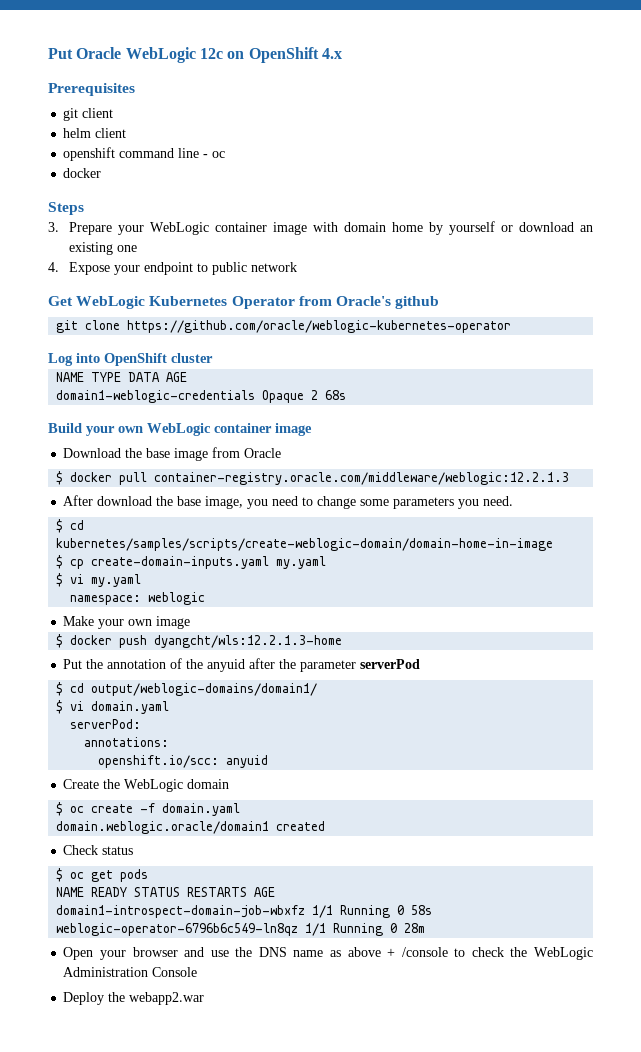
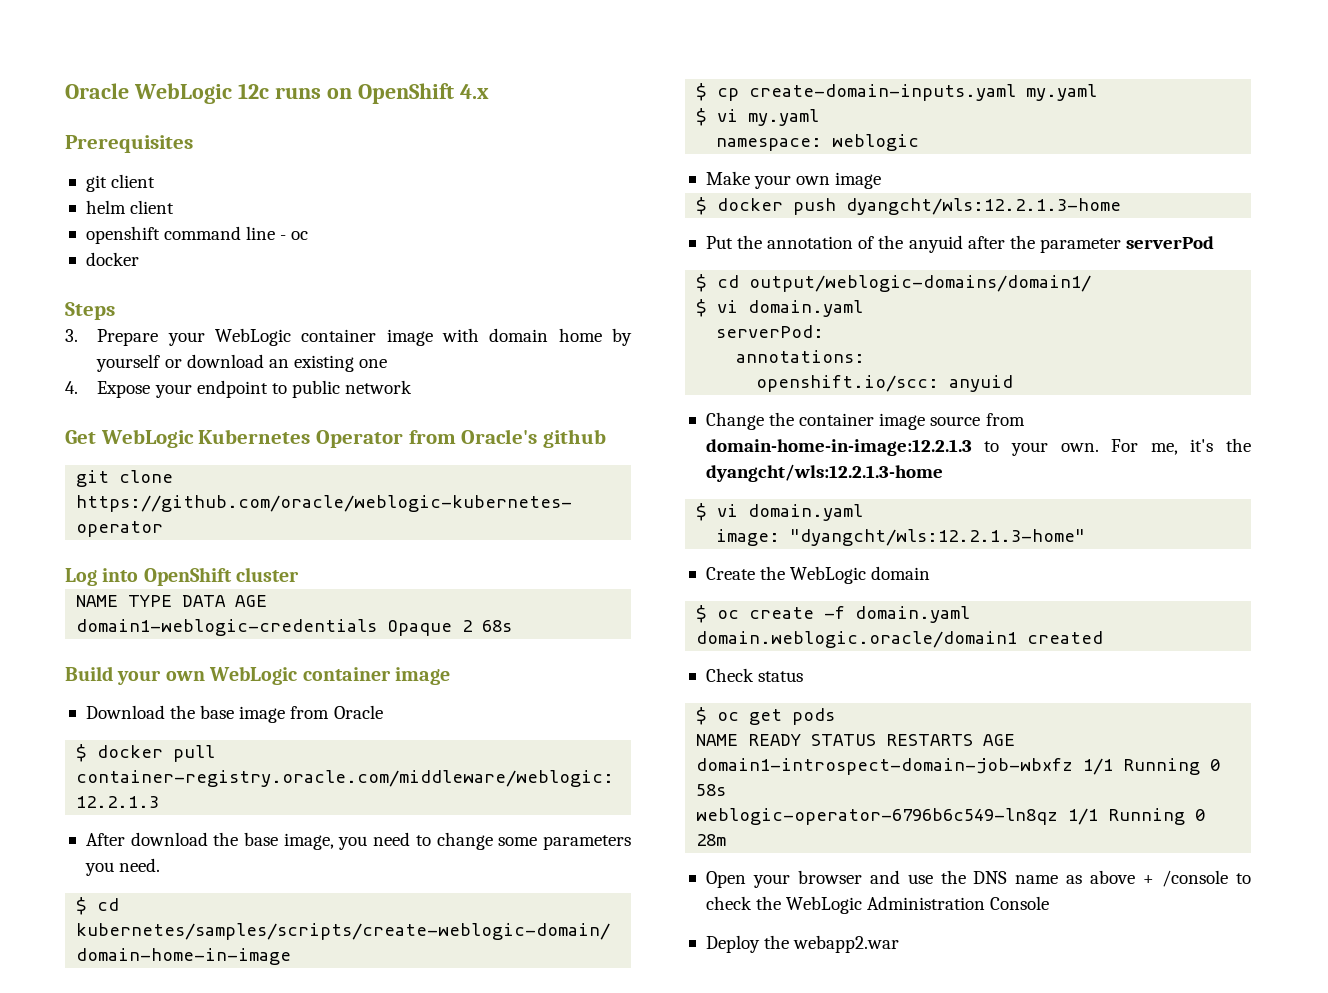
- Put Oracle WebLogic 12c on OpenShift 4.x
+ Oracle WebLogic 12c runs on OpenShift 4.x
+ Change the container image source from domain-home-in-image:12.2.1.3 to your own. For me, it's the dyangcht/wls:12.2.1.3-home
+ $ vi domain.yaml
+ image: "dyangcht/wls:12.2.1.3-home"

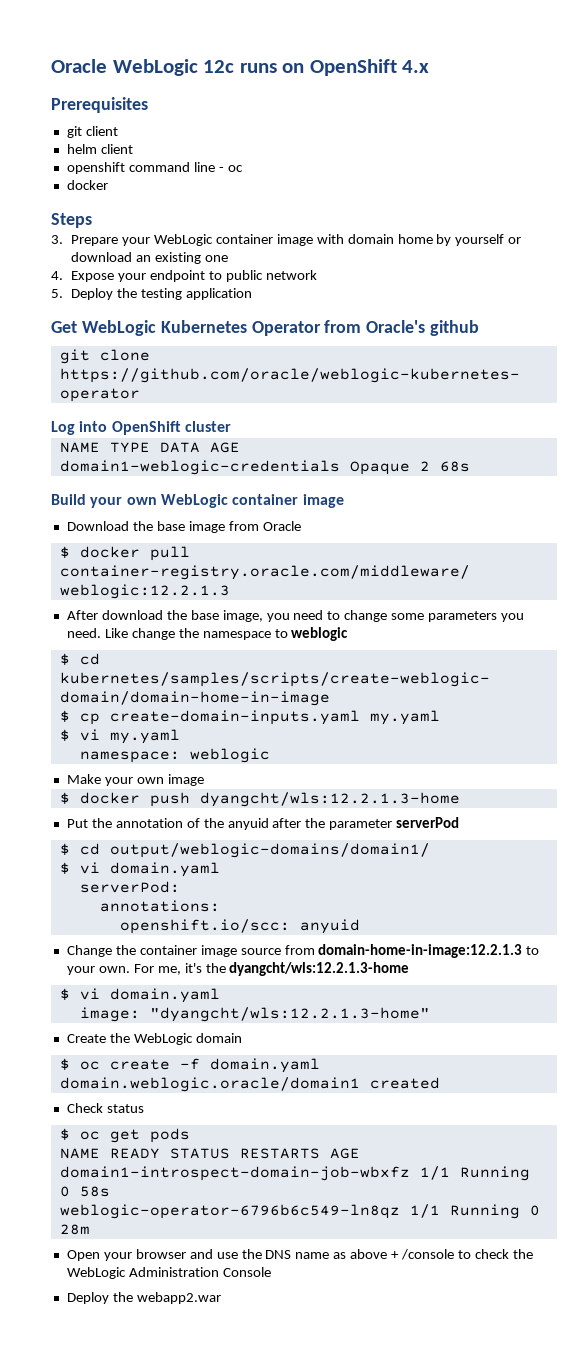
+ 5. Deploy the testing application
+ Like change the namespace to weblogic

